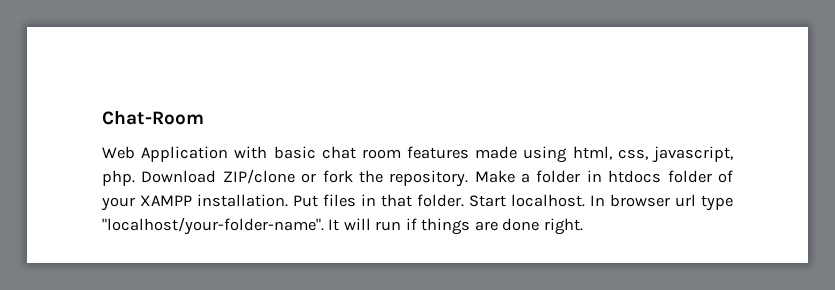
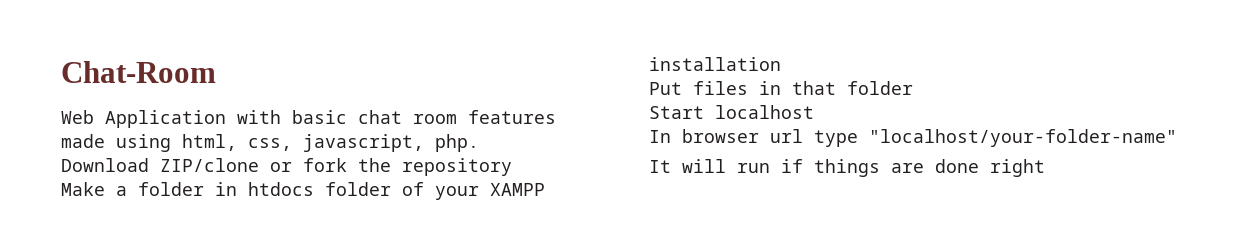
- Web Application with basic chat room features made using html, css, javascript, php. Download ZIP/clone or fork the repository. Make a folder in htdocs folder of your XAMPP installation. Put files in that folder. Start localhost. In browser url type "localhost/your-folder-name". It will run if things are done right.
+ Web Application with basic chat room features made using html, css, javascript, php.
+ Download ZIP/clone or fork the repository
+ Make a folder in htdocs folder of your XAMPP installation
+ Put files in that folder
+ Start localhost
+ In browser url type "localhost/your-folder-name"
+ It will run if things are done right

